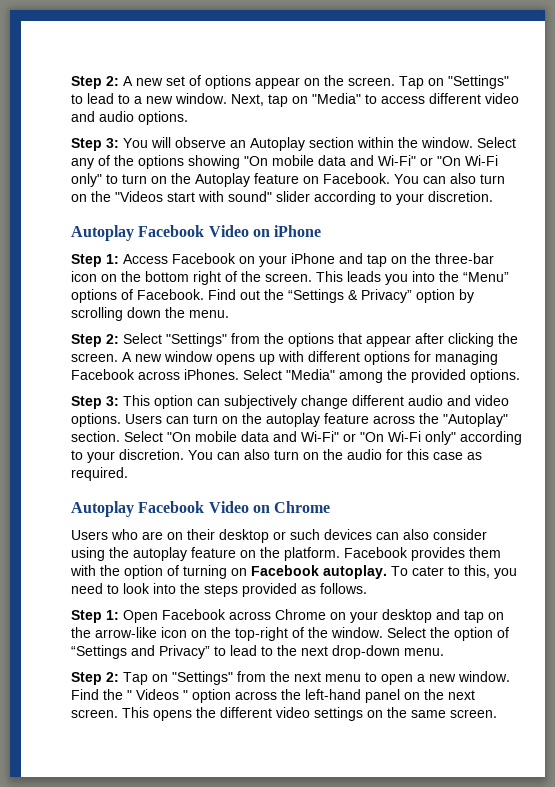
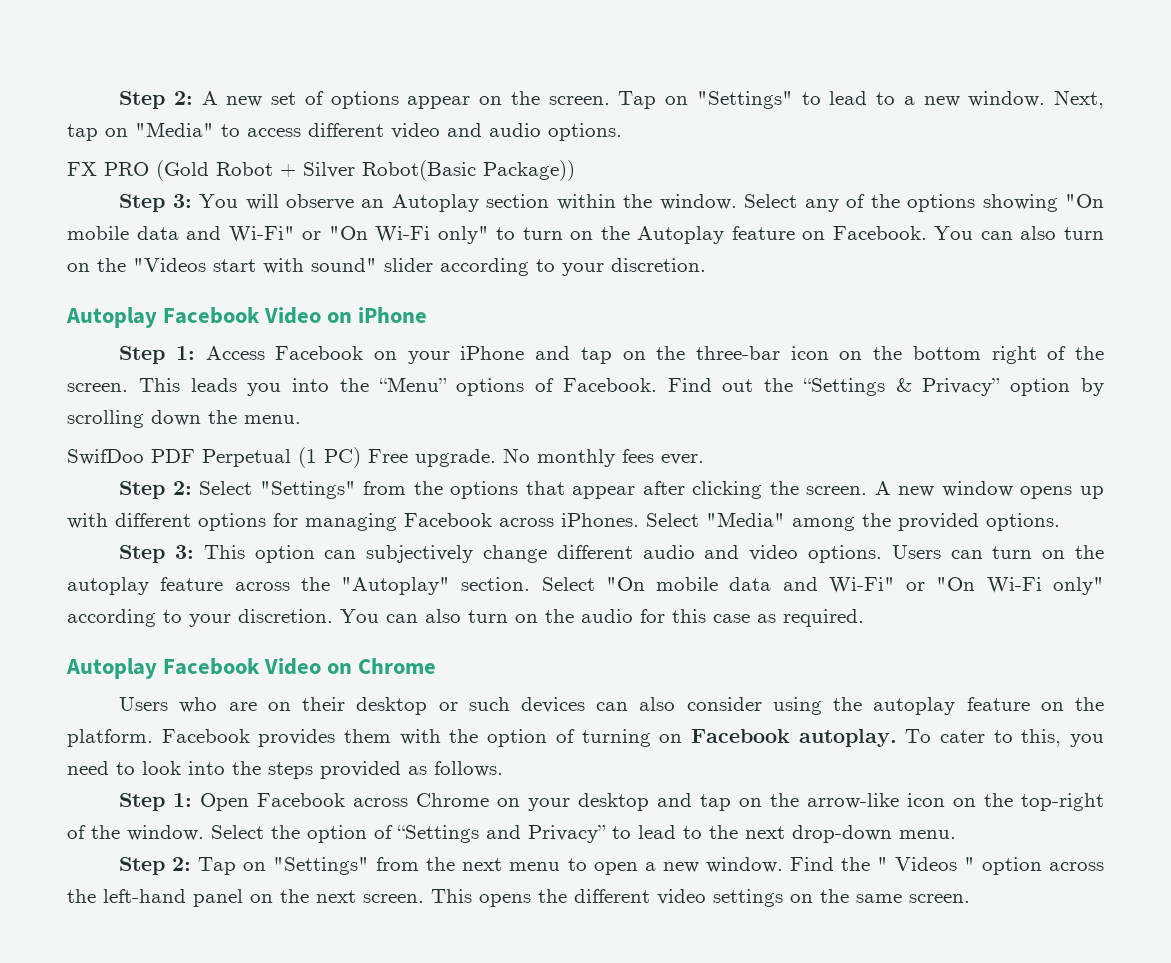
+ FX PRO (Gold Robot + Silver Robot(Basic Package))
+ SwifDoo PDF Perpetual (1 PC) Free upgrade. No monthly fees ever.

